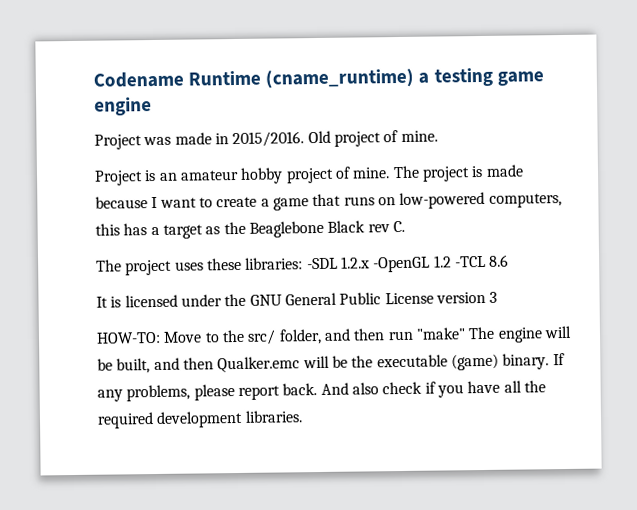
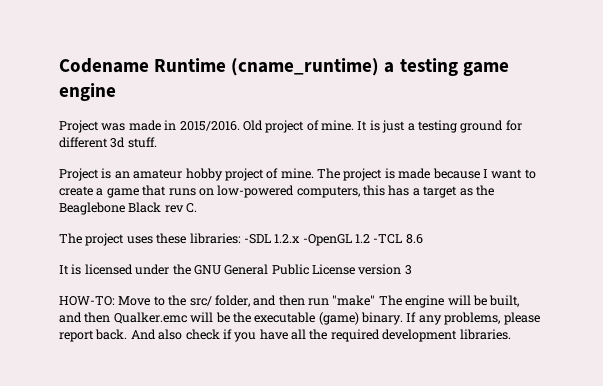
+ It is just a testing ground for different 3d stuff.

